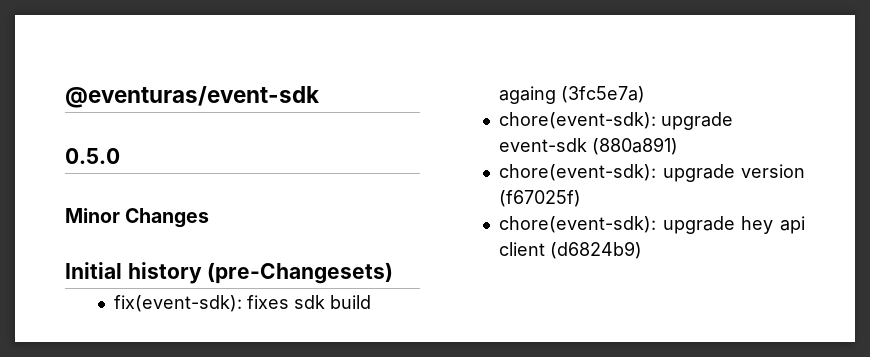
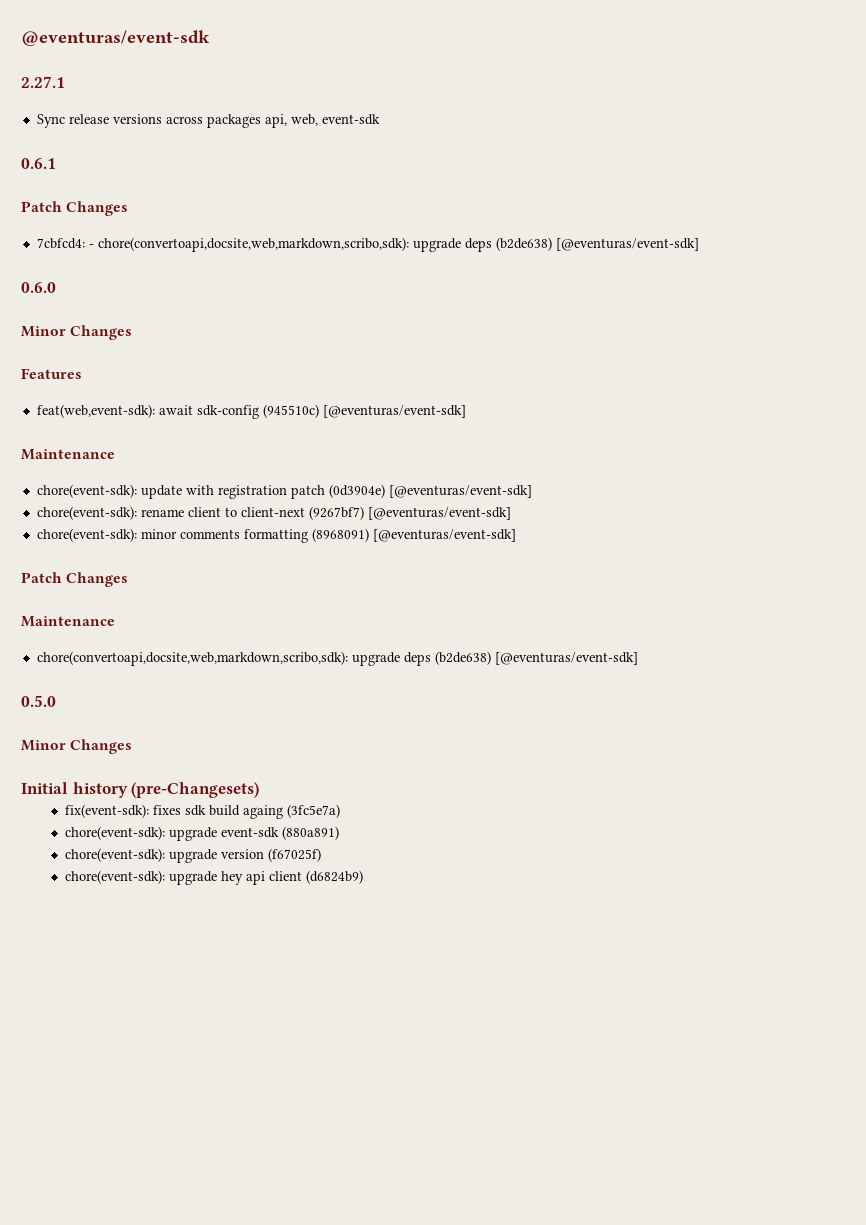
+ 2.27.1
+ Sync release versions across packages api, web, event-sdk
+ 0.6.1
+ Patch Changes
+ 7cbfcd4: - chore(convertoapi,docsite,web,markdown,scribo,sdk): upgrade deps (b2de638) [@eventuras/event-sdk]
+ 0.6.0
+ Minor Changes
+ Features
+ feat(web,event-sdk): await sdk-config (945510c) [@eventuras/event-sdk]
+ Maintenance
+ chore(event-sdk): update with registration patch (0d3904e) [@eventuras/event-sdk]
+ chore(event-sdk): rename client to client-next (9267bf7) [@eventuras/event-sdk]
+ chore(event-sdk): minor comments formatting (8968091) [@eventuras/event-sdk]
+ Patch Changes
+ Maintenance
+ chore(convertoapi,docsite,web,markdown,scribo,sdk): upgrade deps (b2de638) [@eventuras/event-sdk]

